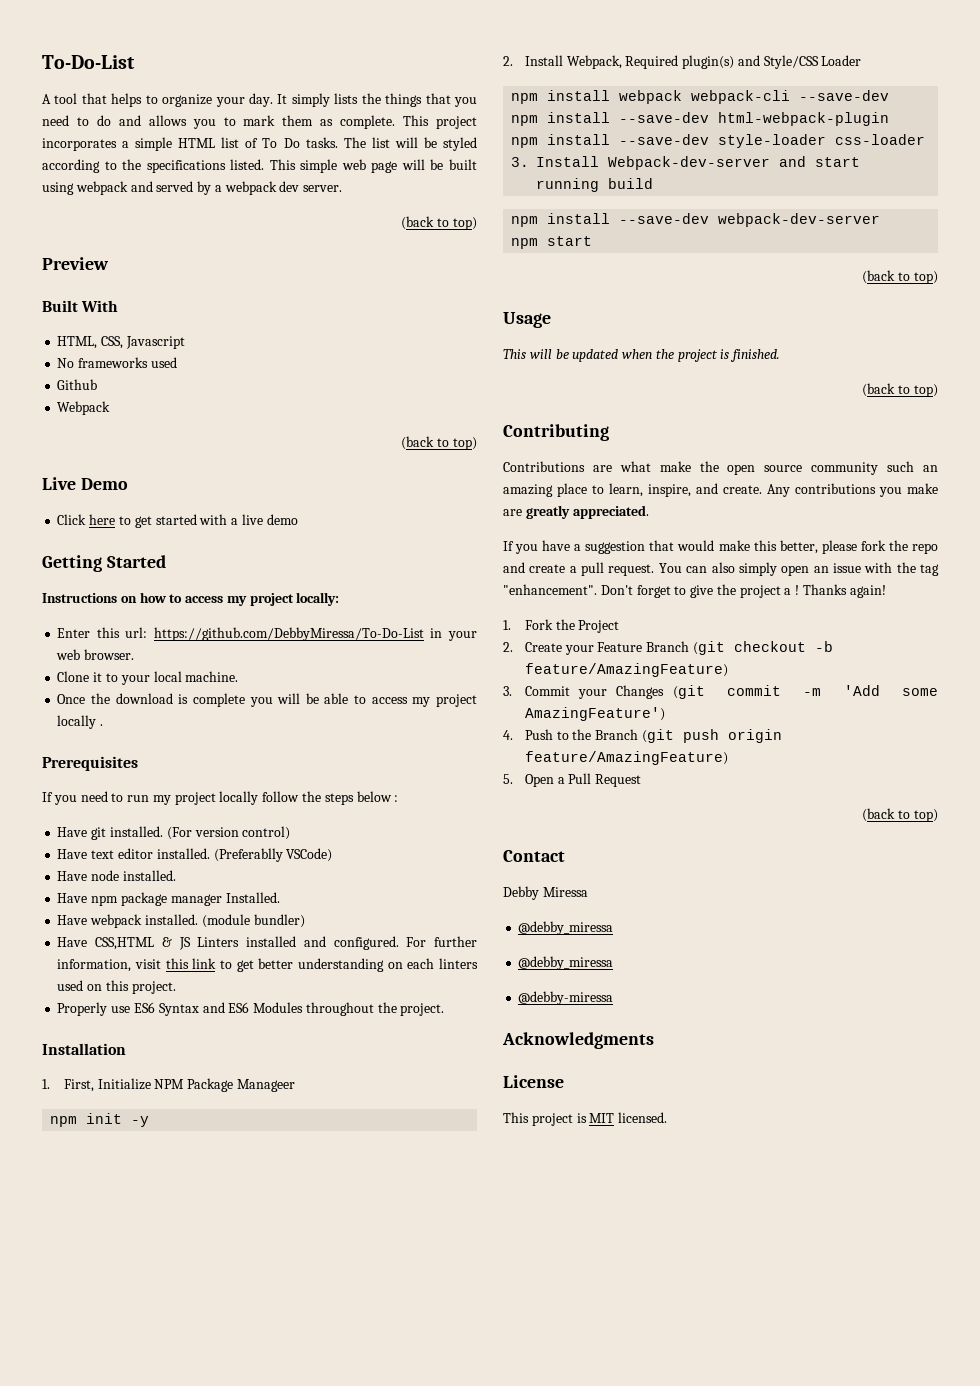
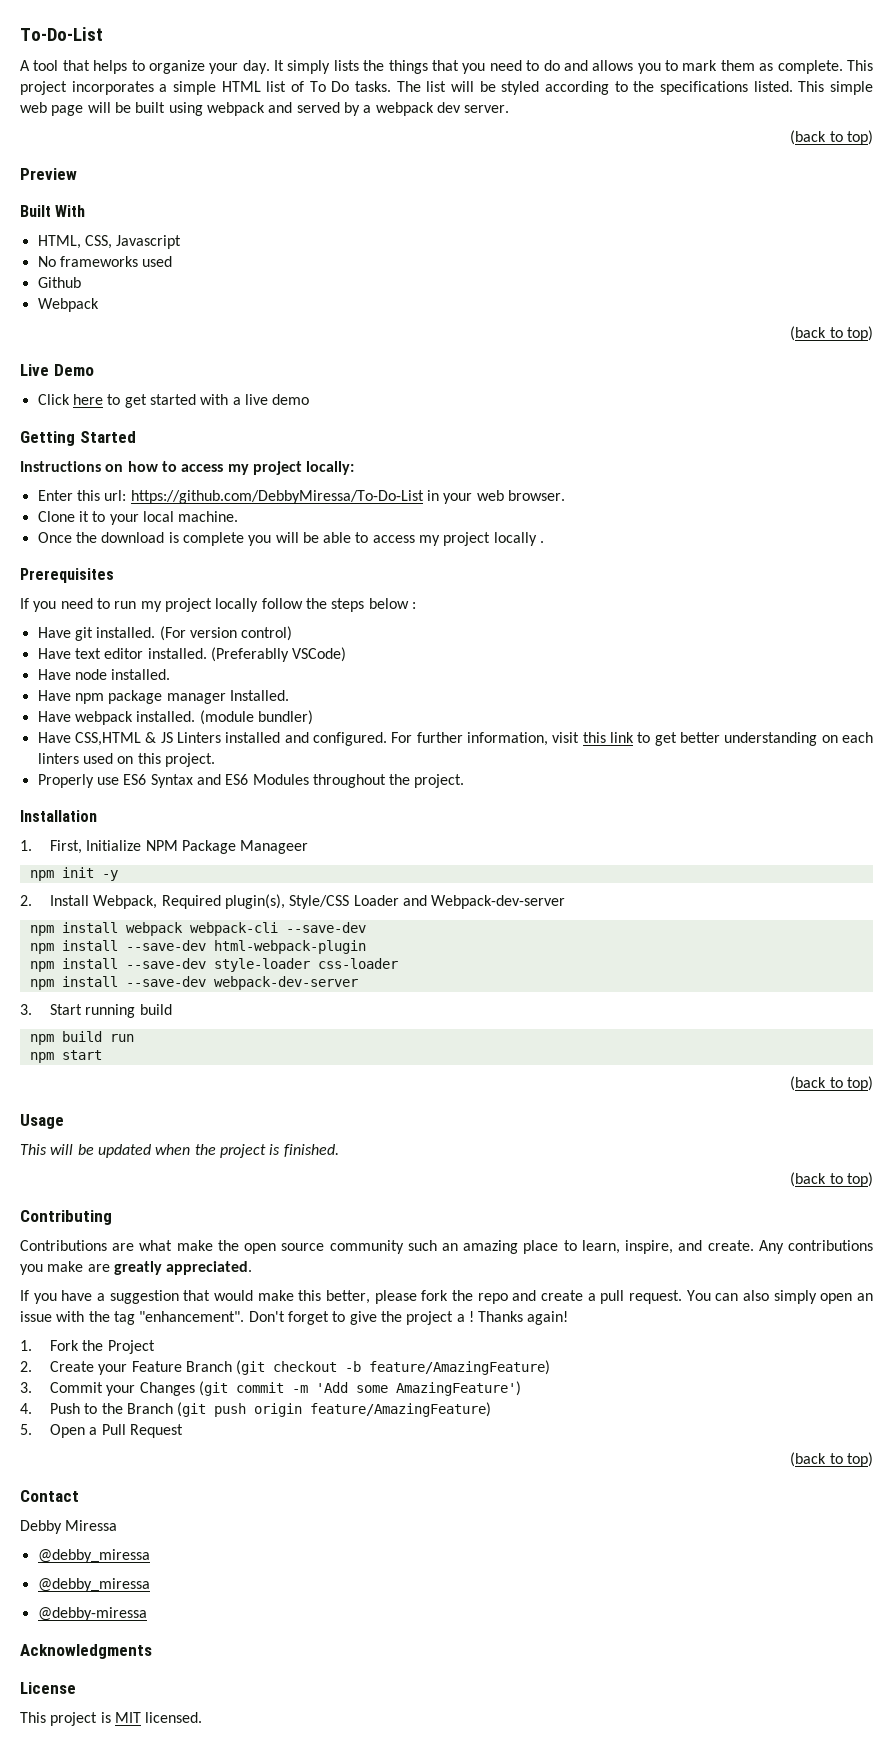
- 2. Install Webpack, Required plugin(s) and Style/CSS Loader
+ 2. Install Webpack, Required plugin(s), Style/CSS Loader and Webpack-dev-server
- 3. Install Webpack-dev-server and start running build
+ npm install --save-dev webpack-dev-server
+ 3. Start running build
- npm install --save-dev webpack-dev-server
+ npm build run

